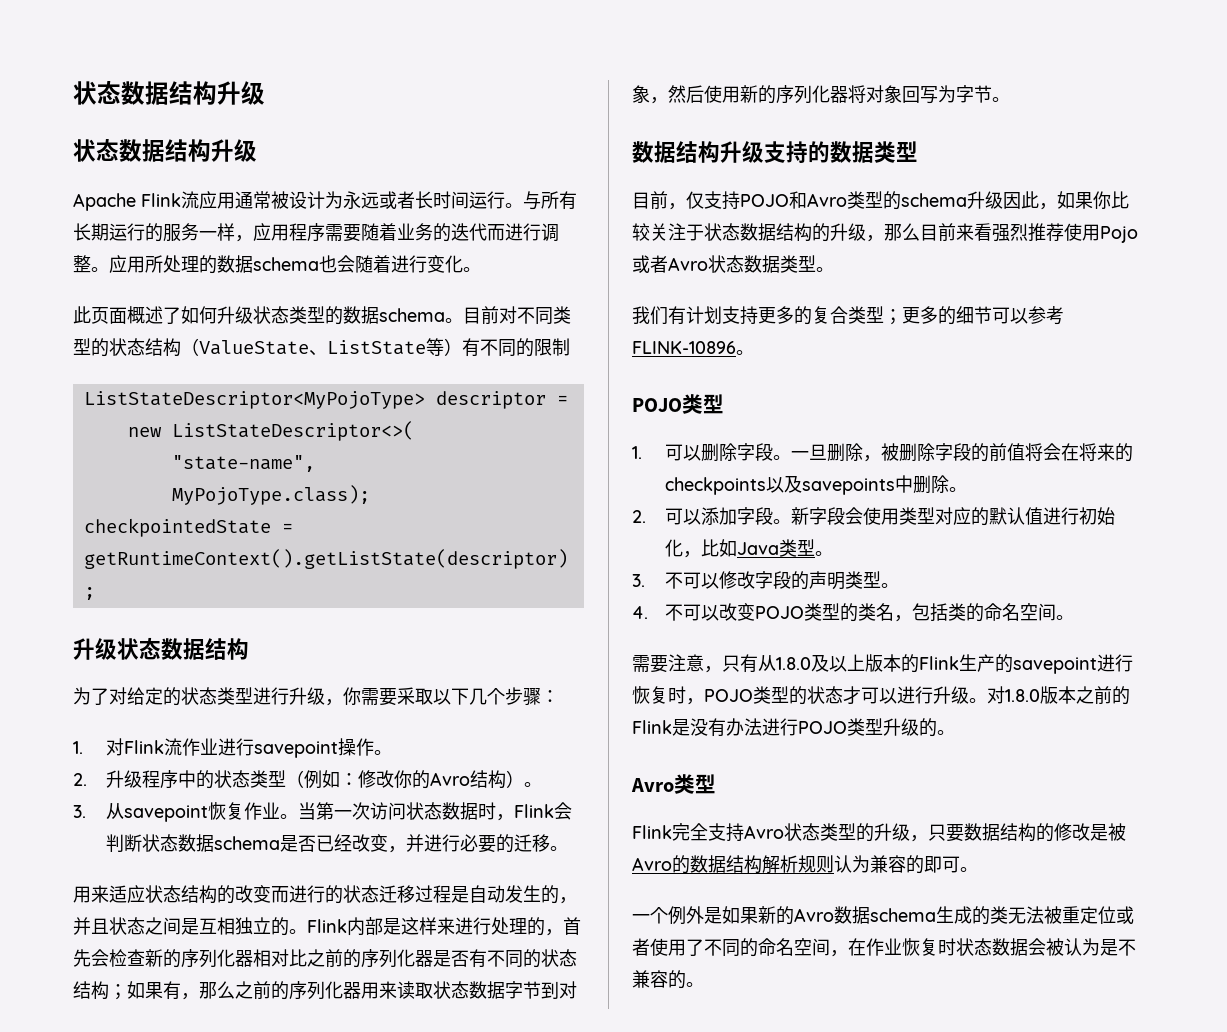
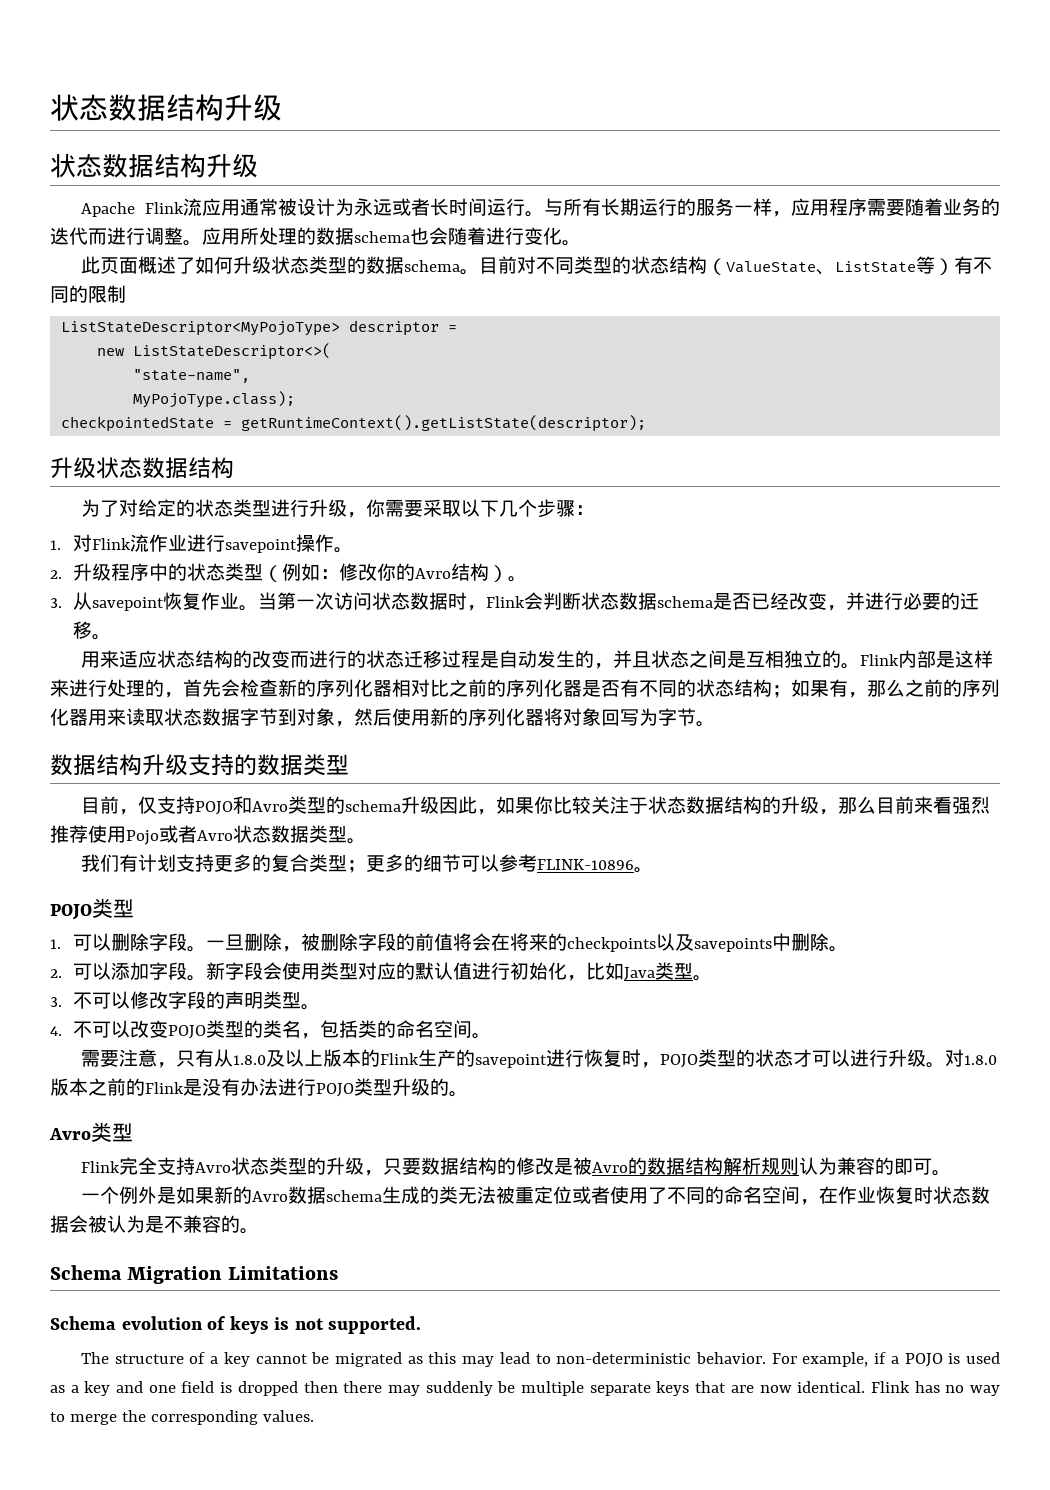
+ Schema Migration Limitations
+ Schema evolution of keys is not supported.
+ The structure of a key cannot be migrated as this may lead to non-deterministic behavior. For example, if a POJO is used as a key and one field is dropped then there may suddenly be multiple separate keys that are now identical. Flink has no way to merge the corresponding values.

